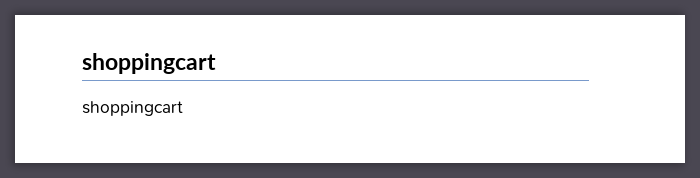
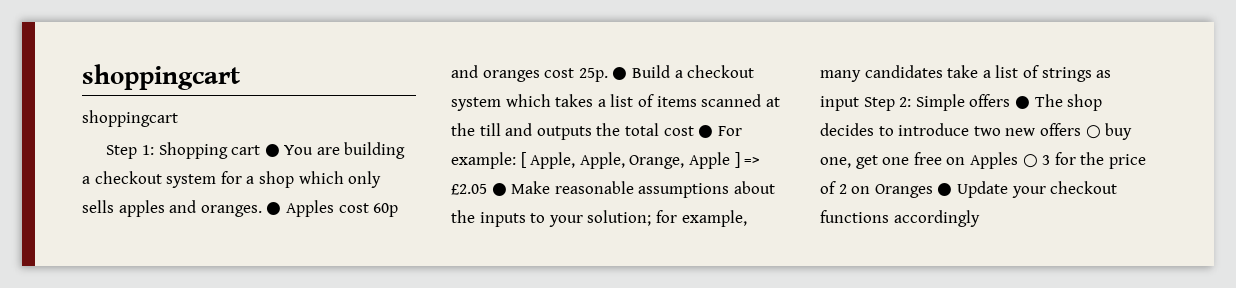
+ Step 1: Shopping cart ● You are building a checkout system for a shop which only sells apples and oranges. ● Apples cost 60p and oranges cost 25p. ● Build a checkout system which takes a list of items scanned at the till and outputs the total cost ● For example: [ Apple, Apple, Orange, Apple ] => £2.05 ● Make reasonable assumptions about the inputs to your solution; for example, many candidates take a list of strings as input Step 2: Simple offers ● The shop decides to introduce two new offers ○ buy one, get one free on Apples ○ 3 for the price of 2 on Oranges ● Update your checkout functions accordingly

